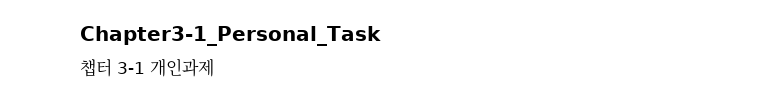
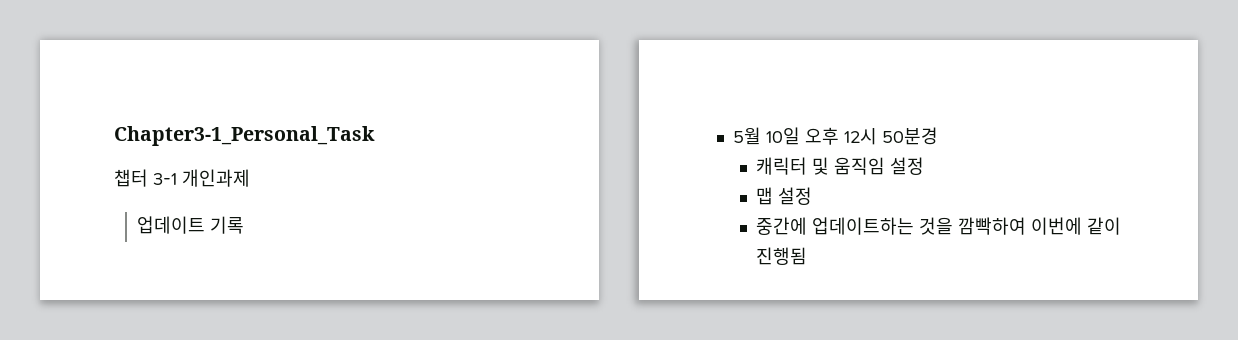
+ 업데이트 기록
+ 5월 10일 오후 12시 50분경
+ 캐릭터 및 움직임 설정
+ 맵 설정
+ 중간에 업데이트하는 것을 깜빡하여 이번에 같이 진행됨

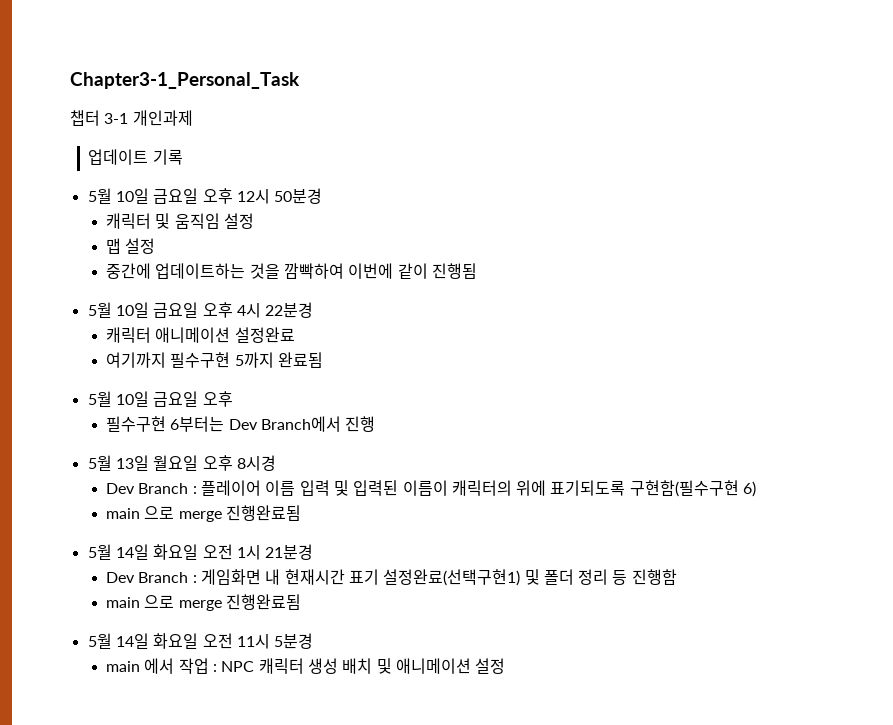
- 5월 10일 오후 12시 50분경
+ 5월 10일 금요일 오후 12시 50분경
+ 5월 10일 금요일 오후 4시 22분경
+ 캐릭터 애니메이션 설정완료
+ 여기까지 필수구현 5까지 완료됨
+ 5월 10일 금요일 오후
+ 필수구현 6부터는 Dev Branch에서 진행
+ 5월 13일 월요일 오후 8시경
+ Dev Branch : 플레이어 이름 입력 및 입력된 이름이 캐릭터의 위에 표기되도록 구현함(필수구현 6)
+ main 으로 merge 진행완료됨
+ 5월 14일 화요일 오전 1시 21분경
+ Dev Branch : 게임화면 내 현재시간 표기 설정완료(선택구현1) 및 폴더 정리 등 진행함
+ main 으로 merge 진행완료됨
+ 5월 14일 화요일 오전 11시 5분경
+ main 에서 작업 : NPC 캐릭터 생성 배치 및 애니메이션 설정

